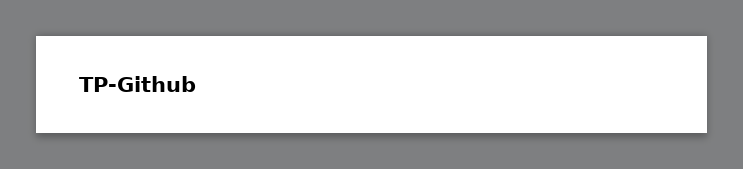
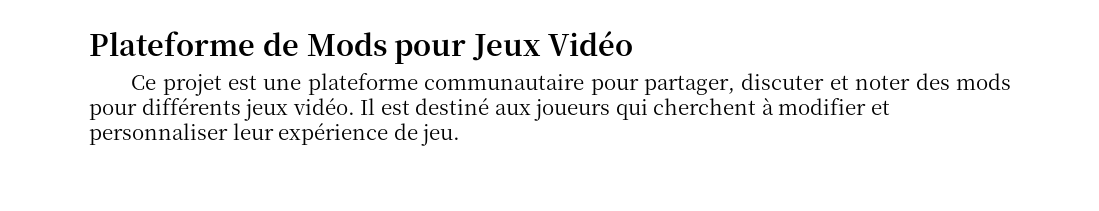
- TP-Github
+ Plateforme de Mods pour Jeux Vidéo
+ Ce projet est une plateforme communautaire pour partager, discuter et noter des mods pour différents jeux vidéo. Il est destiné aux joueurs qui cherchent à modifier et personnaliser leur expérience de jeu.

